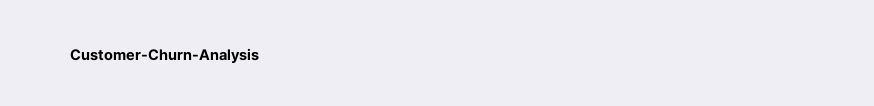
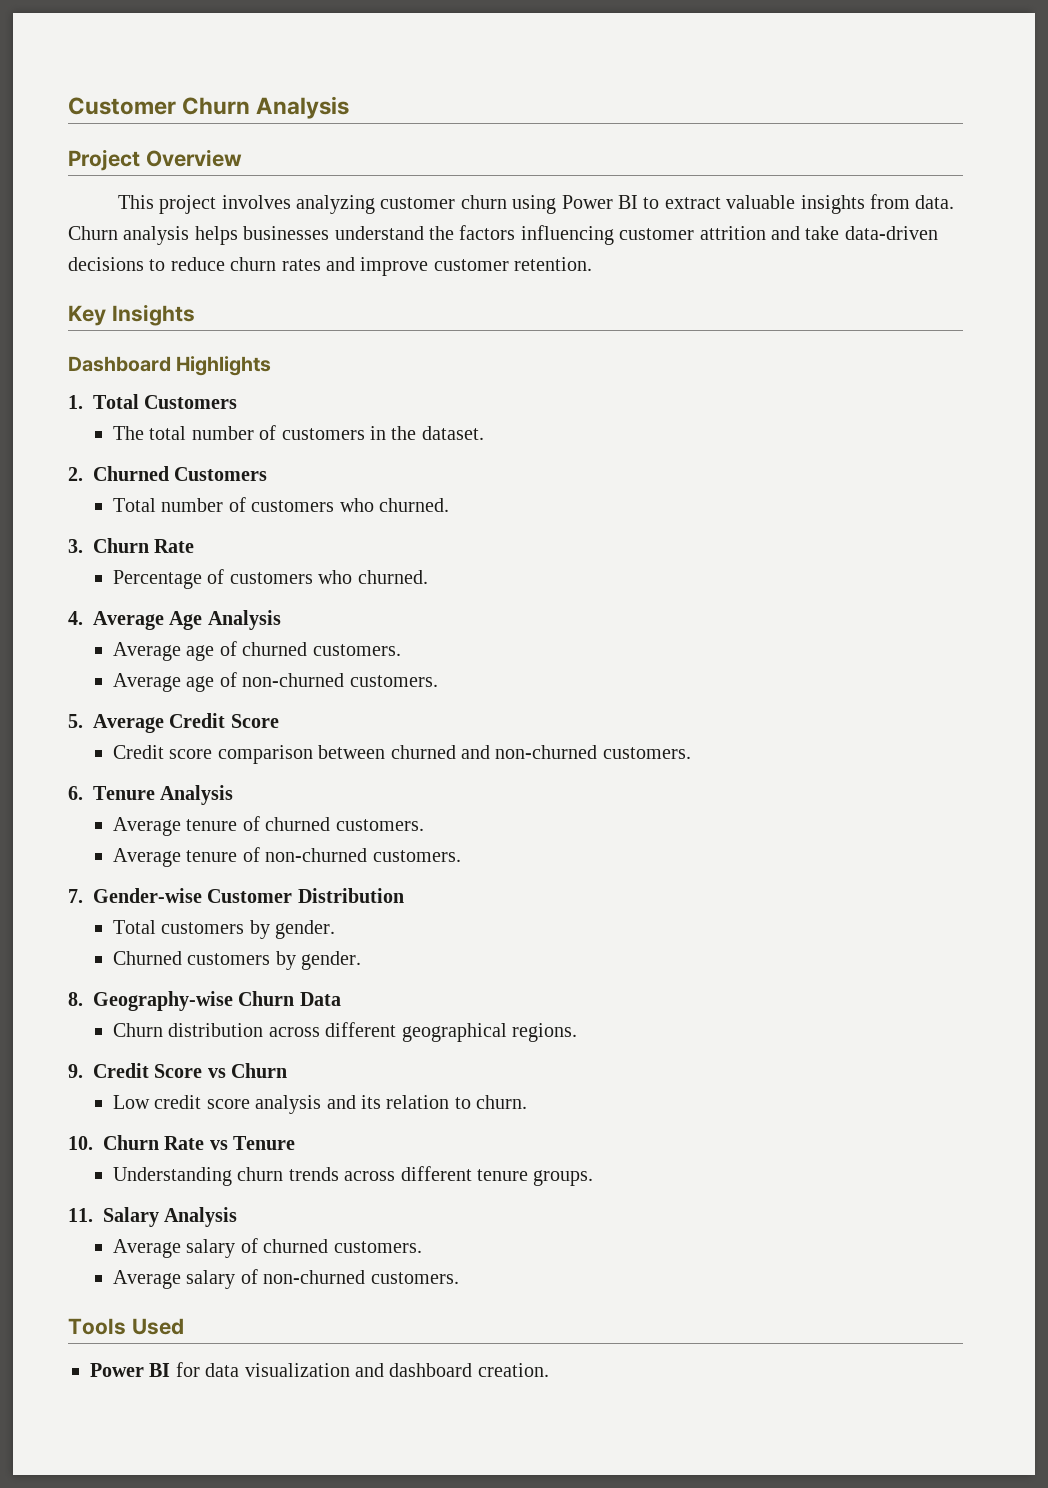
- Customer-Churn-Analysis
+ Customer Churn Analysis
+ Project Overview
+ This project involves analyzing customer churn using Power BI to extract valuable insights from data. Churn analysis helps businesses understand the factors influencing customer attrition and take data-driven decisions to reduce churn rates and improve customer retention.
+ Key Insights
+ Dashboard Highlights
+ 1. Total Customers
+ The total number of customers in the dataset.
+ 2. Churned Customers
+ Total number of customers who churned.
+ 3. Churn Rate
+ Percentage of customers who churned.
+ 4. Average Age Analysis
+ Average age of churned customers.
+ Average age of non-churned customers.
+ 5. Average Credit Score
+ Credit score comparison between churned and non-churned customers.
+ 6. Tenure Analysis
+ Average tenure of churned customers.
+ Average tenure of non-churned customers.
+ 7. Gender-wise Customer Distribution
+ Total customers by gender.
+ Churned customers by gender.
+ 8. Geography-wise Churn Data
+ Churn distribution across different geographical regions.
+ 9. Credit Score vs Churn
+ Low credit score analysis and its relation to churn.
+ 10. Churn Rate vs Tenure
+ Understanding churn trends across different tenure groups.
+ 11. Salary Analysis
+ Average salary of churned customers.
+ Average salary of non-churned customers.
+ Tools Used
+ Power BI for data visualization and dashboard creation.

